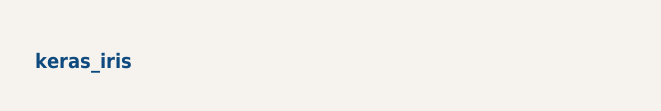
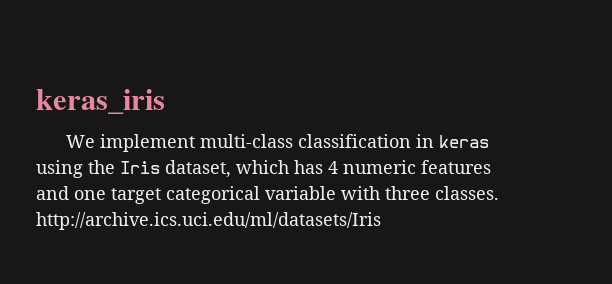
+ We implement multi-class classification in keras using the Iris dataset, which has 4 numeric features and one target categorical variable with three classes. http://archive.ics.uci.edu/ml/datasets/Iris

